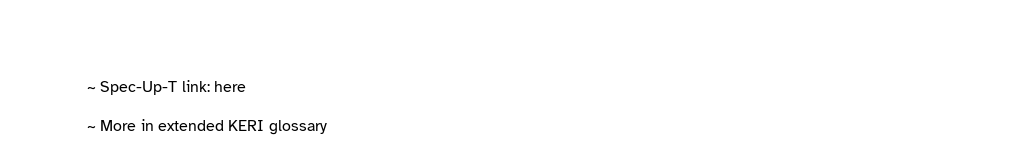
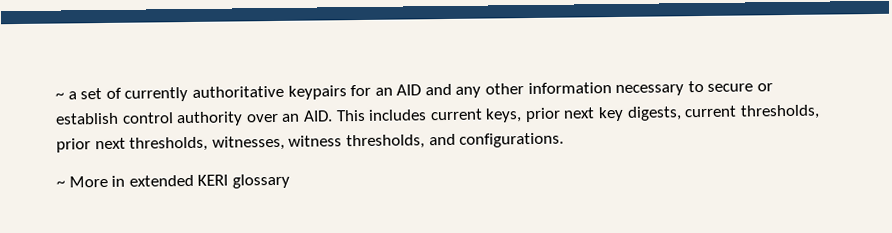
- ~ Spec-Up-T link: here
+ ~ a set of currently authoritative keypairs for an AID and any other information necessary to secure or establish control authority over an AID. This includes current keys, prior next key digests, current thresholds, prior next thresholds, witnesses, witness thresholds, and configurations.

